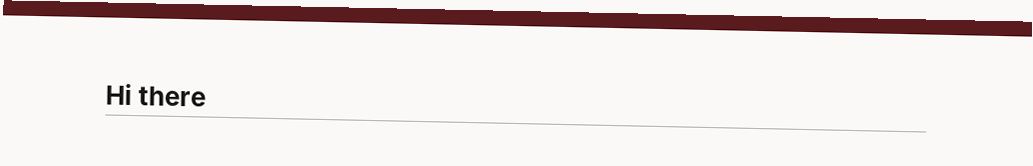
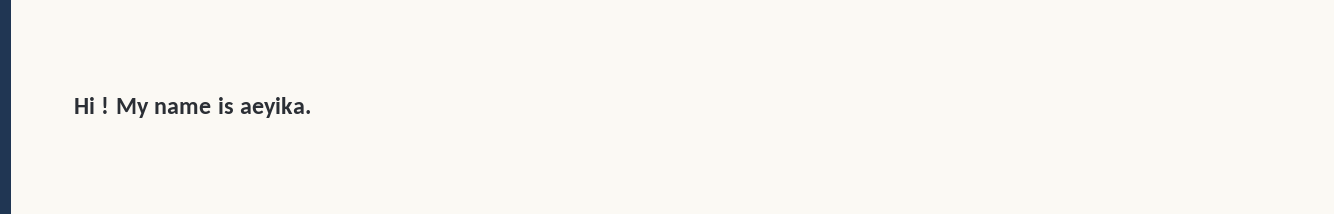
- Hi there
+ Hi ! My name is aeyika.

